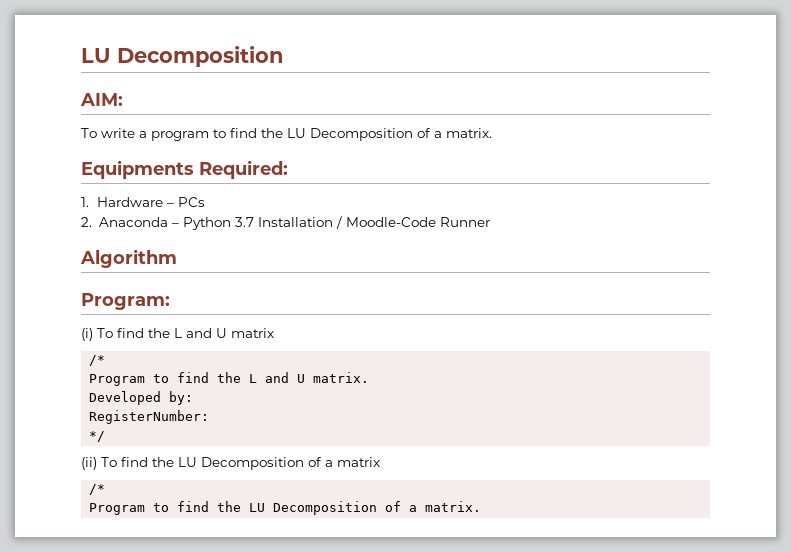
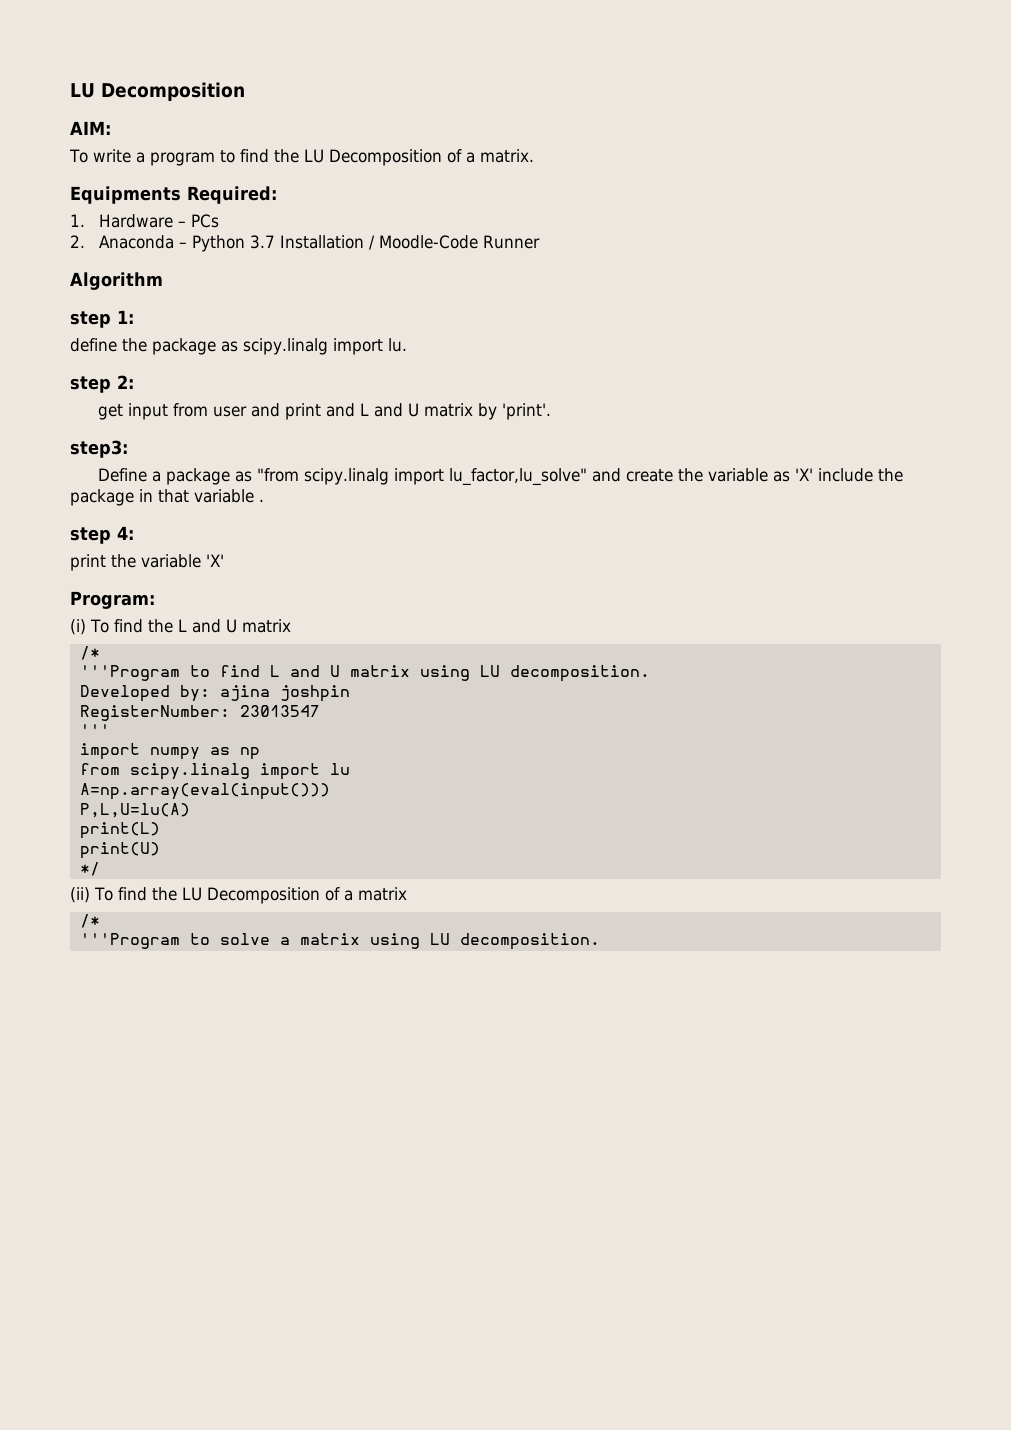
+ step 1:
+ define the package as scipy.linalg import lu.
+ step 2:
+ get input from user and print and L and U matrix by 'print'.
+ step3:
+ Define a package as "from scipy.linalg import lu_factor,lu_solve" and create the variable as 'X' include the package in that variable .
+ step 4:
+ print the variable 'X'
- Program to find the L and U matrix.
+ '''Program to find L and U matrix using LU decomposition.
- Developed by:
+ Developed by: ajina joshpin
- RegisterNumber:
+ RegisterNumber: 23013547
+ '''
+ import numpy as np
+ from scipy.linalg import lu
+ A=np.array(eval(input()))
+ P,L,U=lu(A)
+ print(L)
+ print(U)
- Program to find the LU Decomposition of a matrix.
+ '''Program to solve a matrix using LU decomposition.

